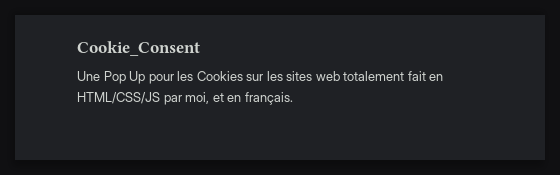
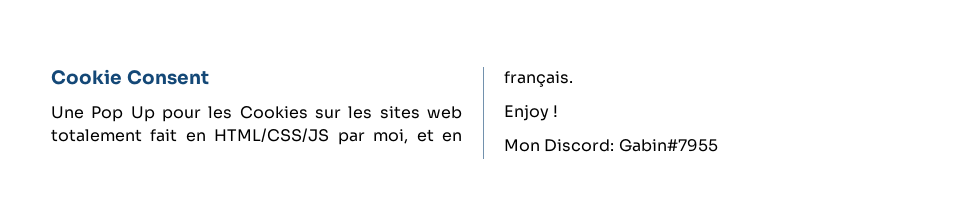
- Cookie_Consent
+ Cookie Consent
+ Enjoy !
+ Mon Discord: Gabin#7955

